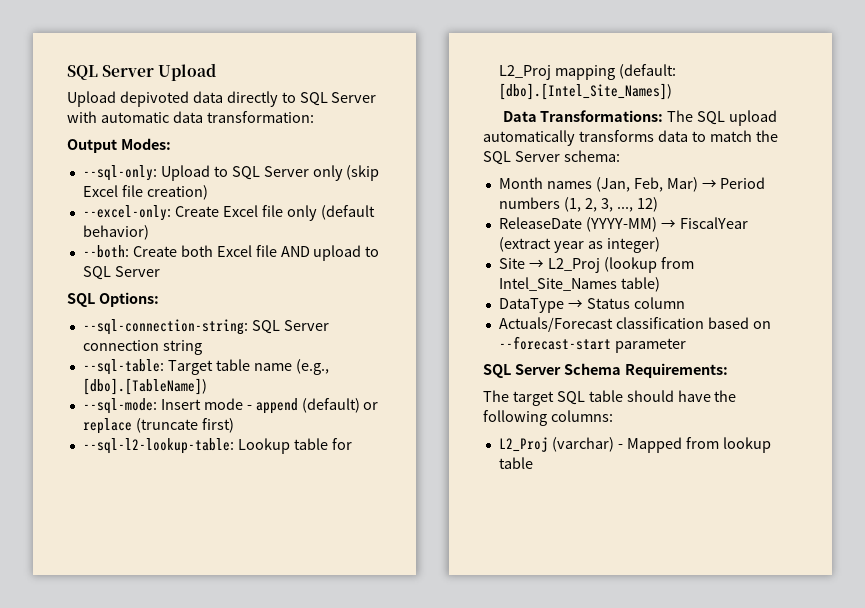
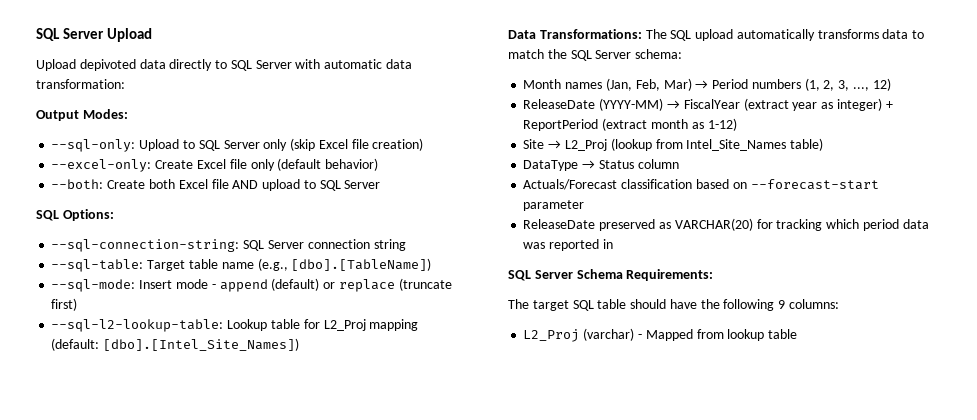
- ReleaseDate (YYYY-MM) → FiscalYear (extract year as integer)
+ ReleaseDate (YYYY-MM) → FiscalYear (extract year as integer) + ReportPeriod (extract month as 1-12)
+ ReleaseDate preserved as VARCHAR(20) for tracking which period data was reported in
- The target SQL table should have the following columns:
+ The target SQL table should have the following 9 columns:

